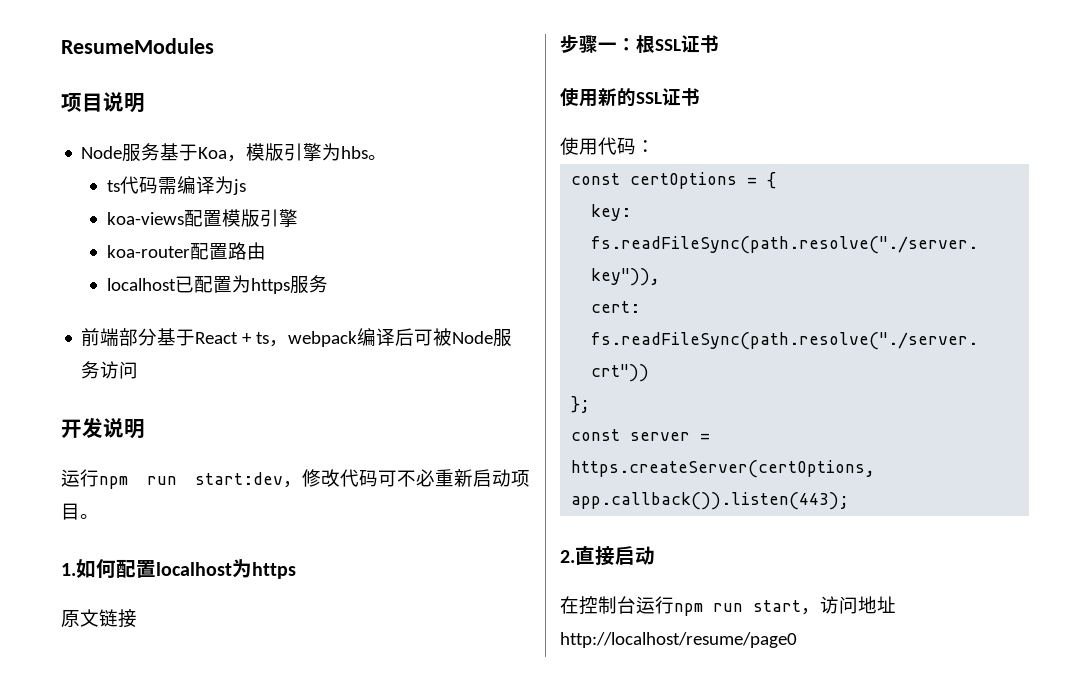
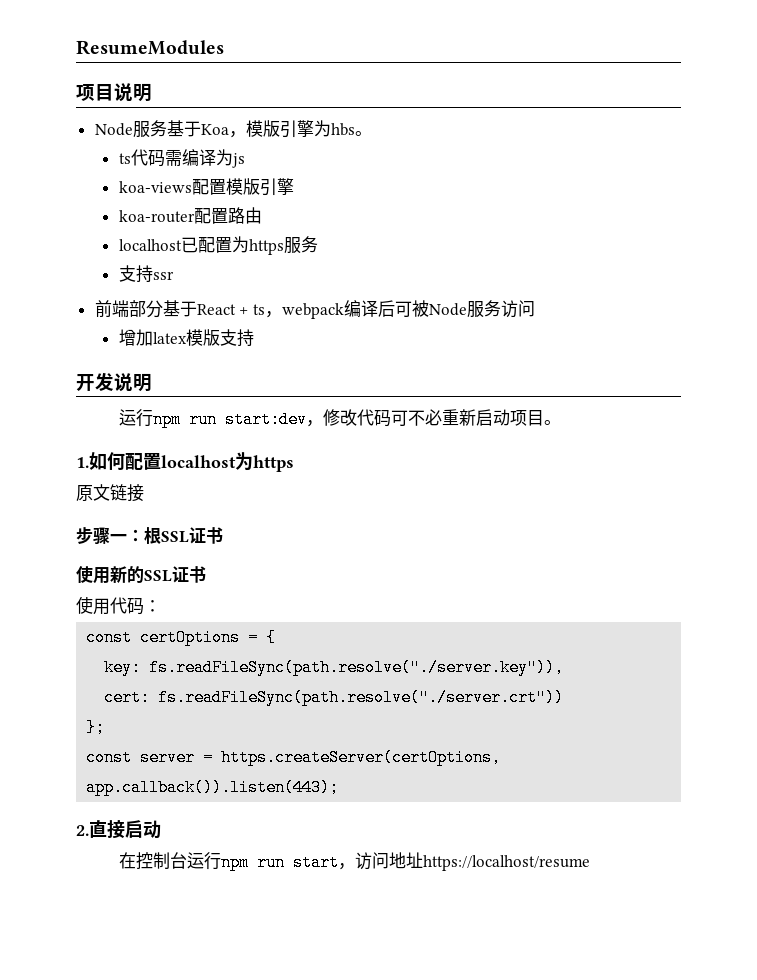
+ 支持ssr
+ 增加latex模版支持
- 在控制台运行npm run start，访问地址http://localhost/resume/page0
+ 在控制台运行npm run start，访问地址https://localhost/resume

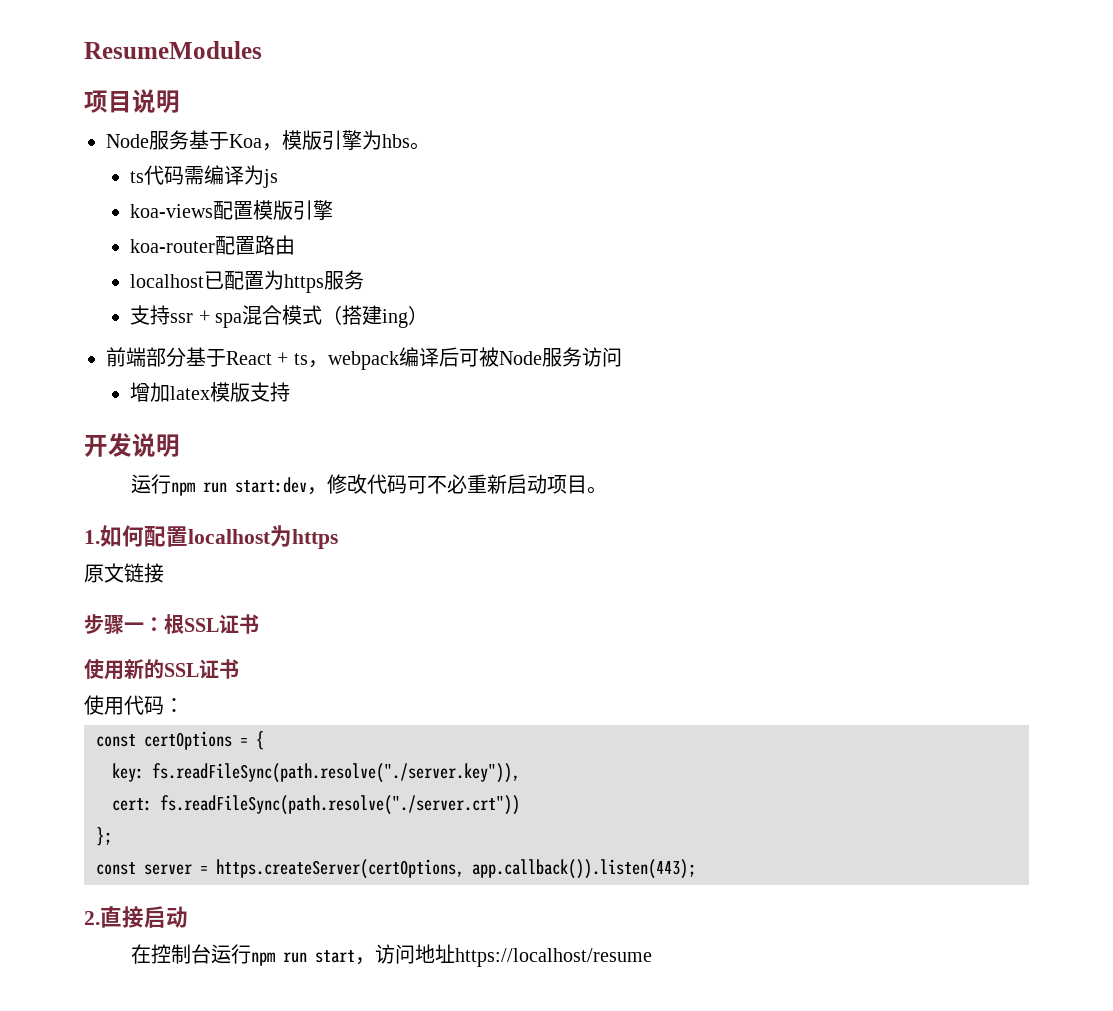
- 支持ssr
+ 支持ssr + spa混合模式（搭建ing）

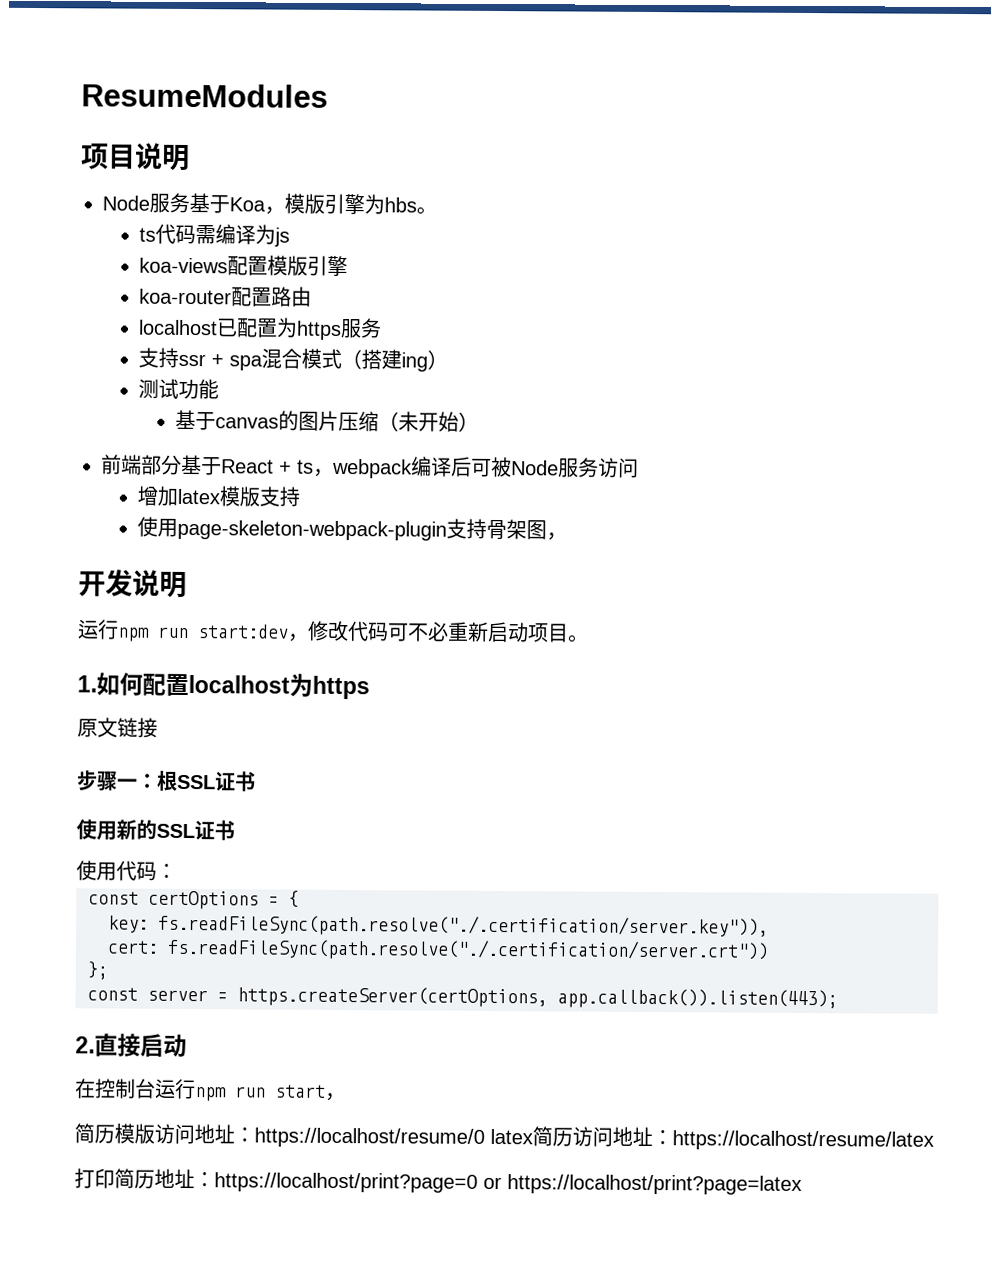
+ 测试功能
+ 基于canvas的图片压缩（未开始）
+ 使用page-skeleton-webpack-plugin支持骨架图，
- key: fs.readFileSync(path.resolve("./server.key")),
+ key: fs.readFileSync(path.resolve("./.certification/server.key")),
- cert: fs.readFileSync(path.resolve("./server.crt"))
+ cert: fs.readFileSync(path.resolve("./.certification/server.crt"))
- 在控制台运行npm run start，访问地址https://localhost/resume
+ 在控制台运行npm run start，
+ 简历模版访问地址：https://localhost/resume/0 latex简历访问地址：https://localhost/resume/latex
+ 打印简历地址：https://localhost/print?page=0 or https://localhost/print?page=latex

